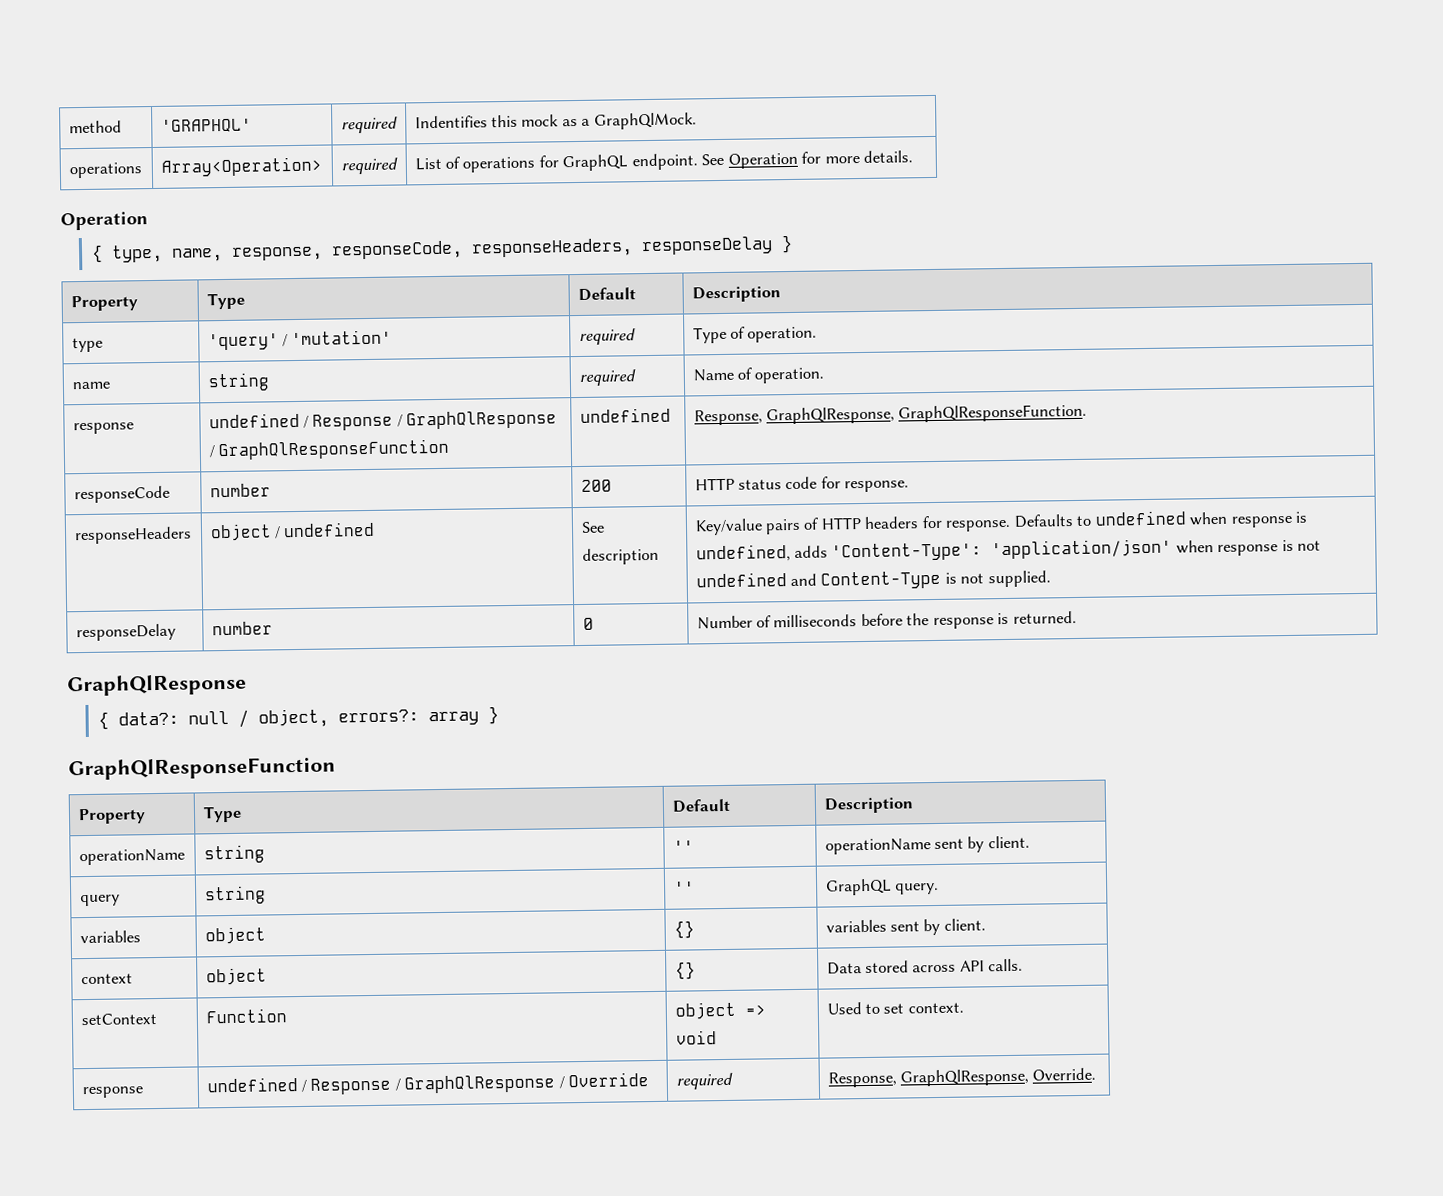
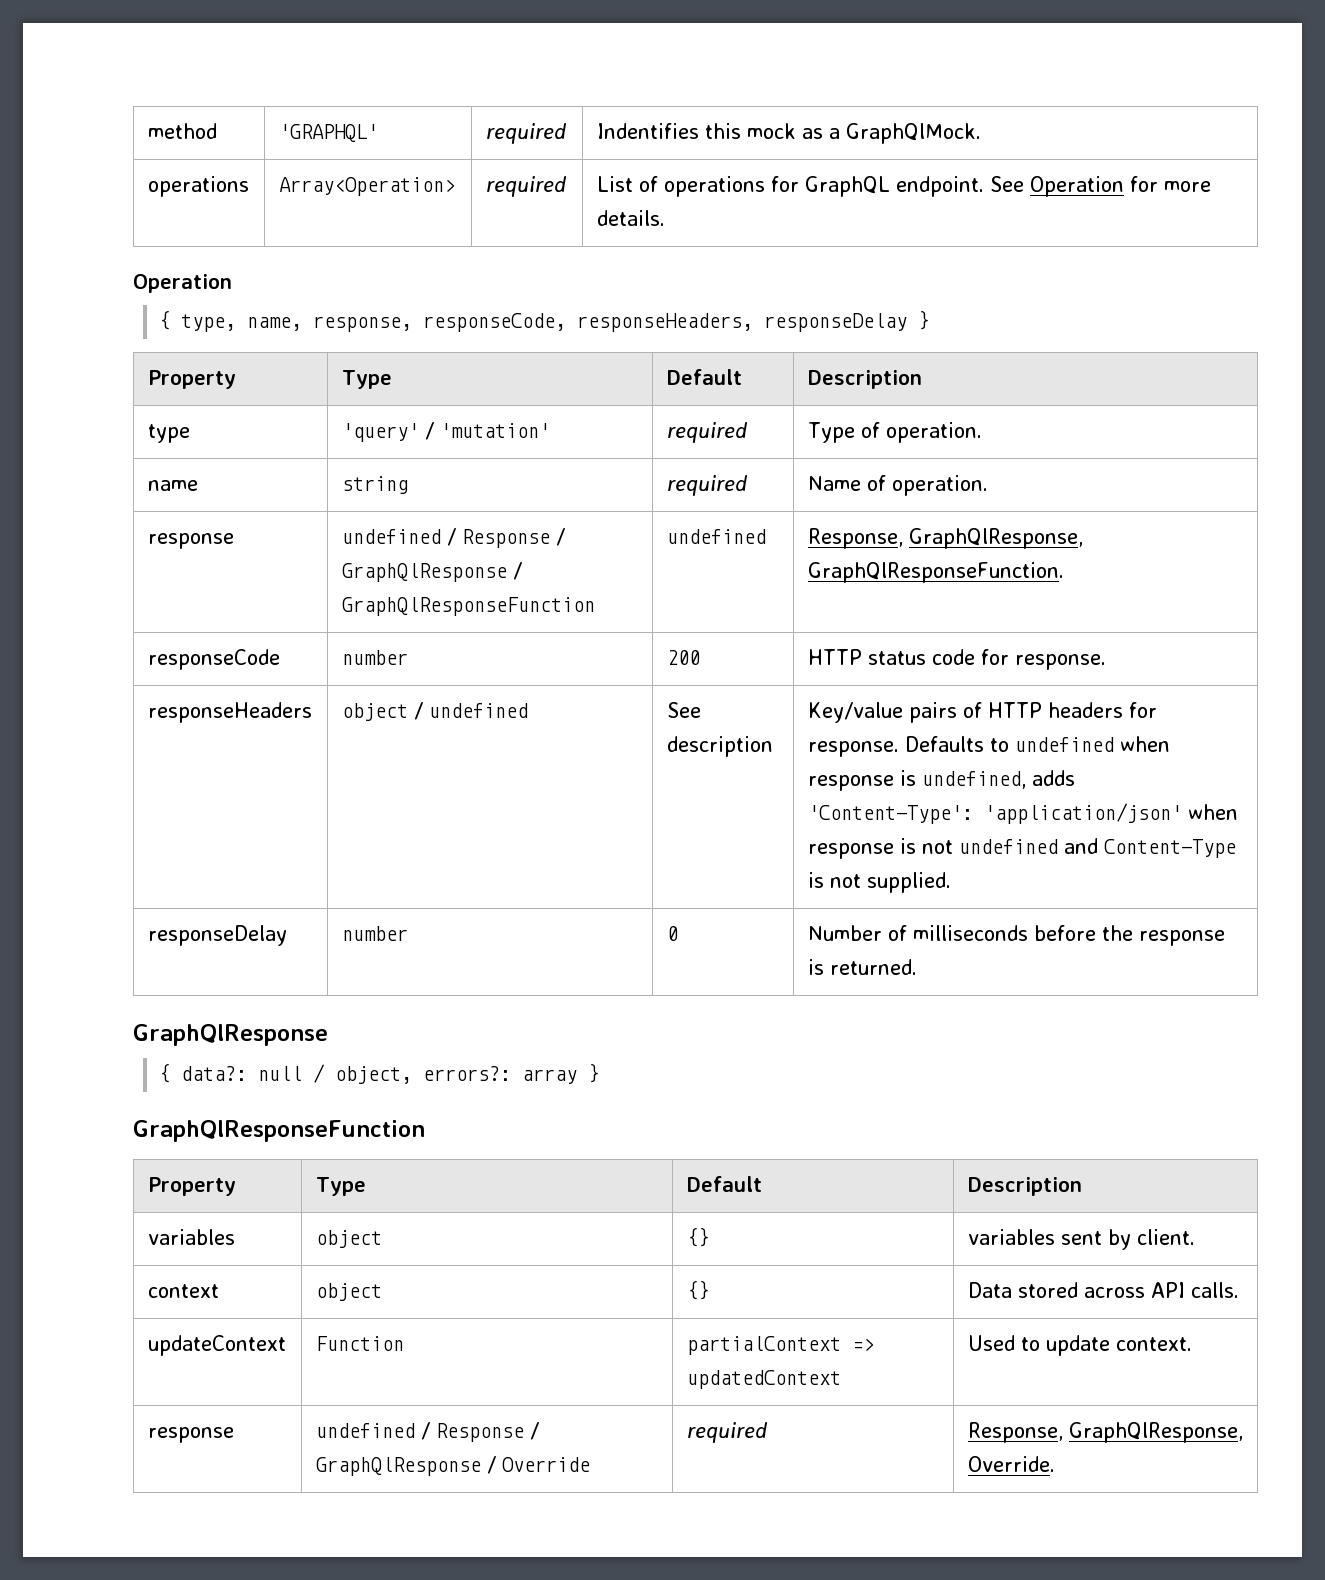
- operationName | string | '' | operationName sent by client.
- query | string | '' | GraphQL query.
- setContext | Function | object => void | Used to set context.
+ updateContext | Function | partialContext => updatedContext | Used to update context.

